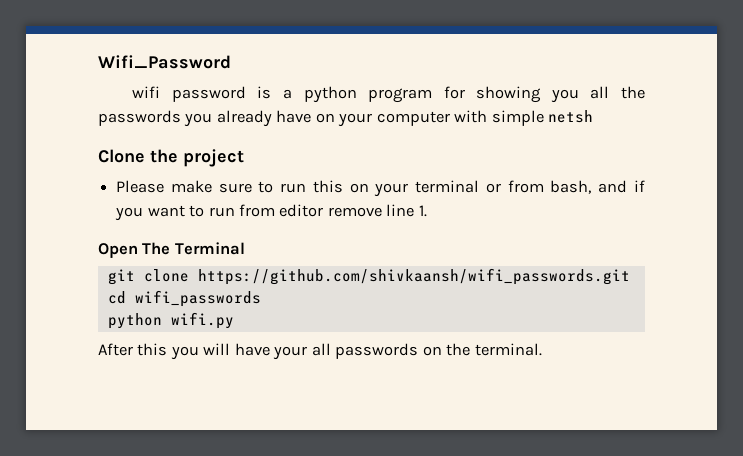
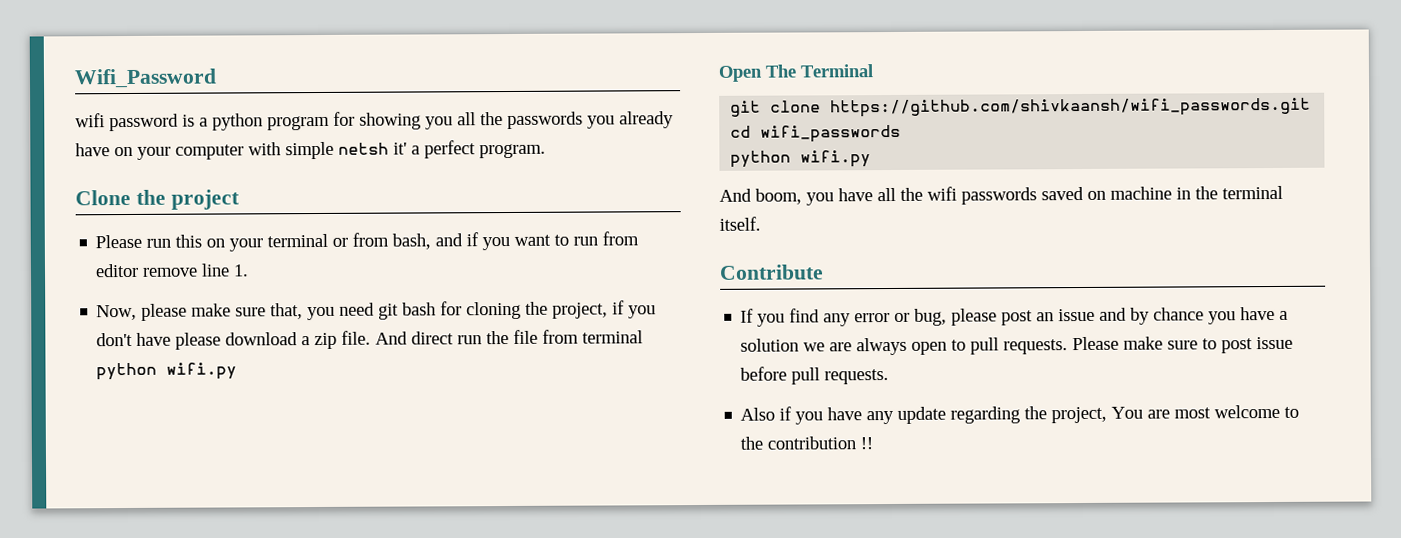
- wifi password is a python program for showing you all the passwords you already have on your computer with simple netsh
+ wifi password is a python program for showing you all the passwords you already have on your computer with simple netsh it' a perfect program.
- Please make sure to run this on your terminal or from bash, and if you want to run from editor remove line 1.
+ Please run this on your terminal or from bash, and if you want to run from editor remove line 1.
+ Now, please make sure that, you need git bash for cloning the project, if you don't have please download a zip file. And direct run the file from terminal python wifi.py
- After this you will have your all passwords on the terminal.
+ And boom, you have all the wifi passwords saved on machine in the terminal itself.
+ Contribute
+ If you find any error or bug, please post an issue and by chance you have a solution we are always open to pull requests. Please make sure to post issue before pull requests.
+ Also if you have any update regarding the project, You are most welcome to the contribution !!

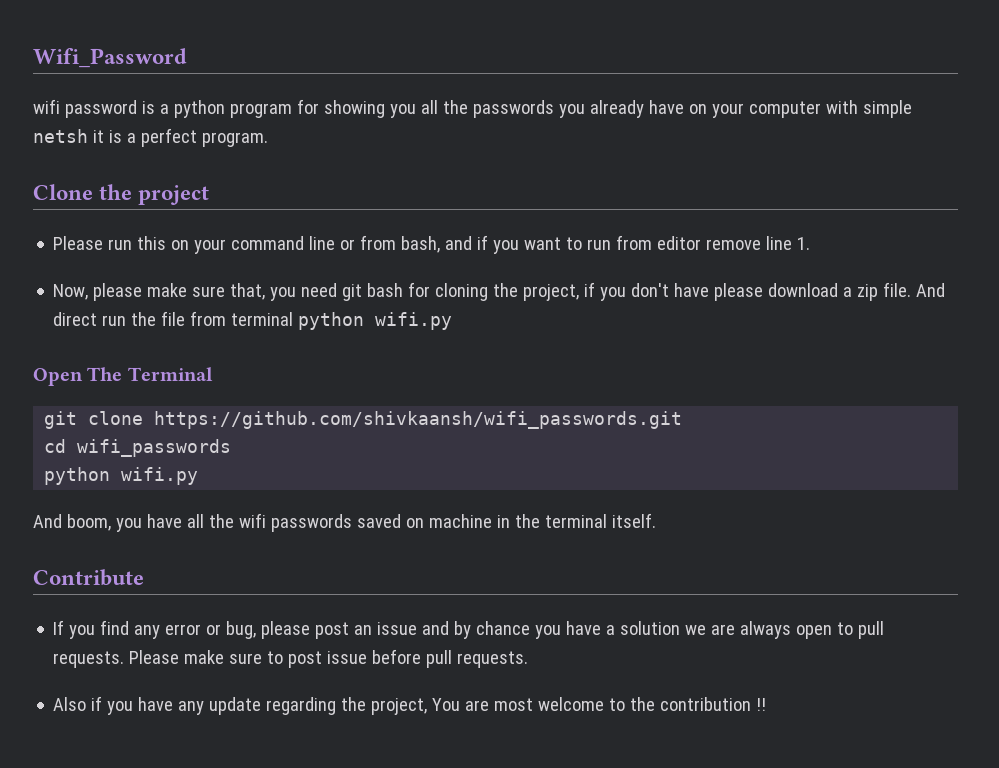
- wifi password is a python program for showing you all the passwords you already have on your computer with simple netsh it' a perfect program.
+ wifi password is a python program for showing you all the passwords you already have on your computer with simple netsh it is a perfect program.
- Please run this on your terminal or from bash, and if you want to run from editor remove line 1.
+ Please run this on your command line or from bash, and if you want to run from editor remove line 1.

